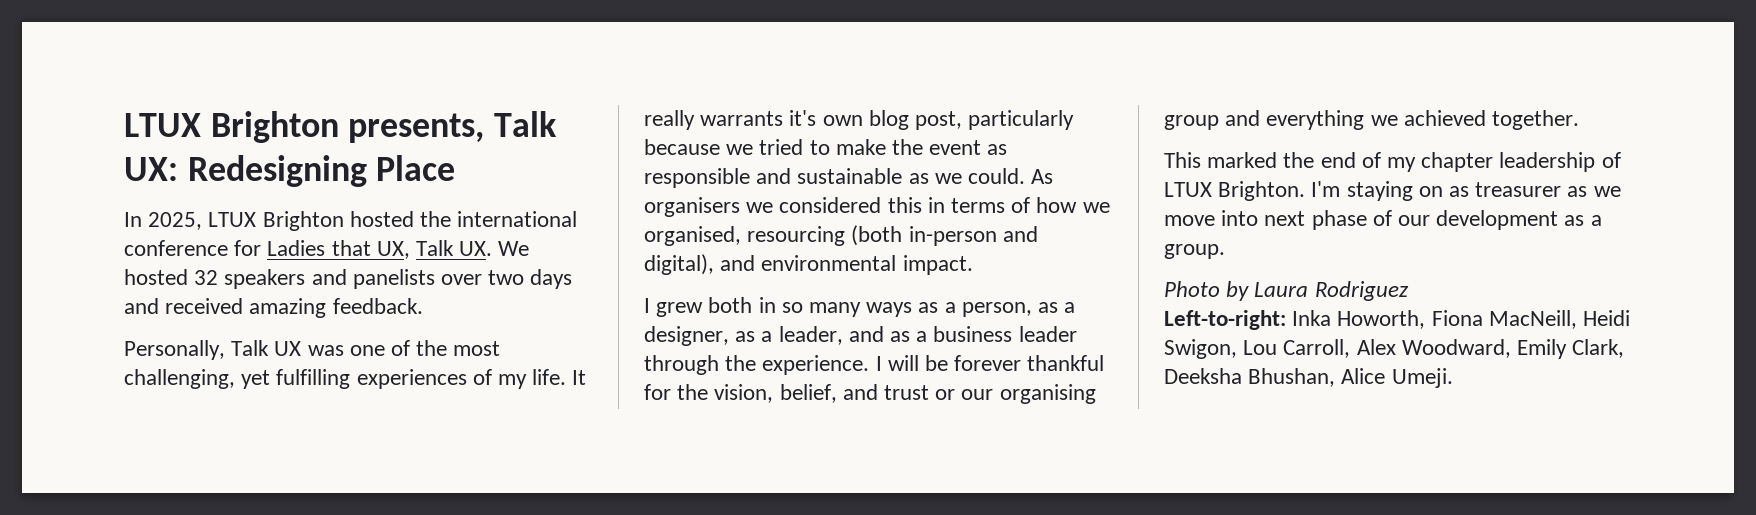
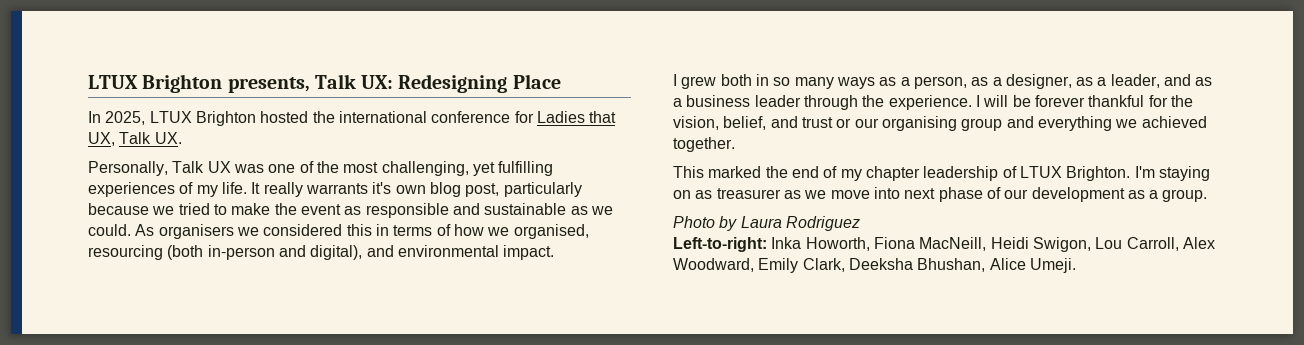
- In 2025, LTUX Brighton hosted the international conference for Ladies that UX, Talk UX. We hosted 32 speakers and panelists over two days and received amazing feedback.
+ In 2025, LTUX Brighton hosted the international conference for Ladies that UX, Talk UX.

